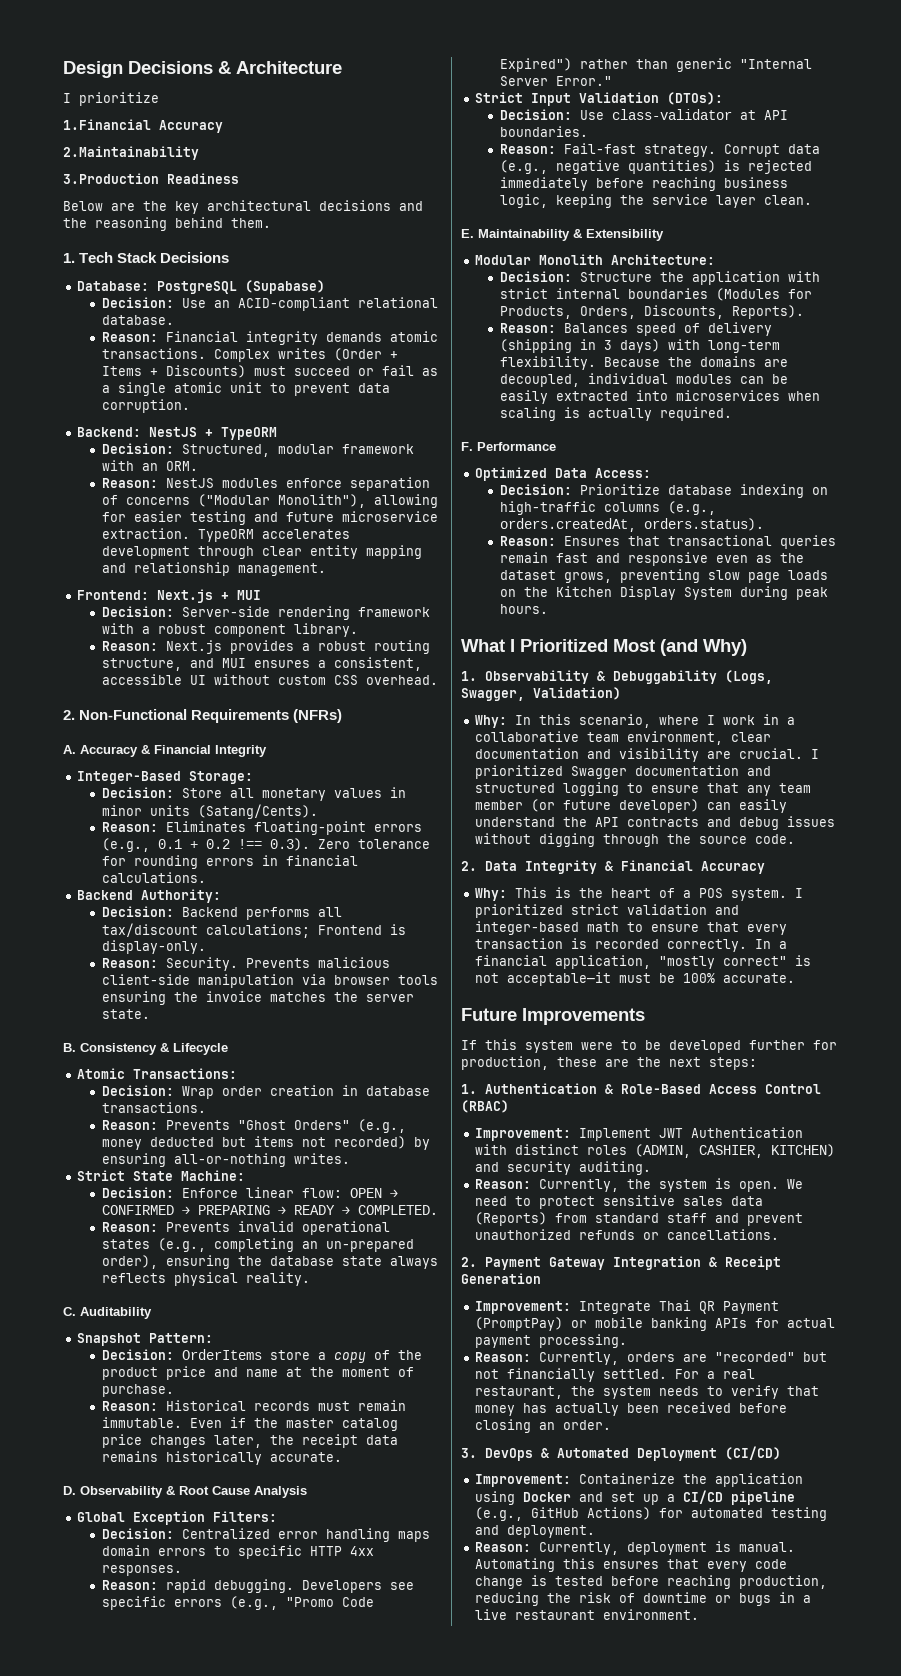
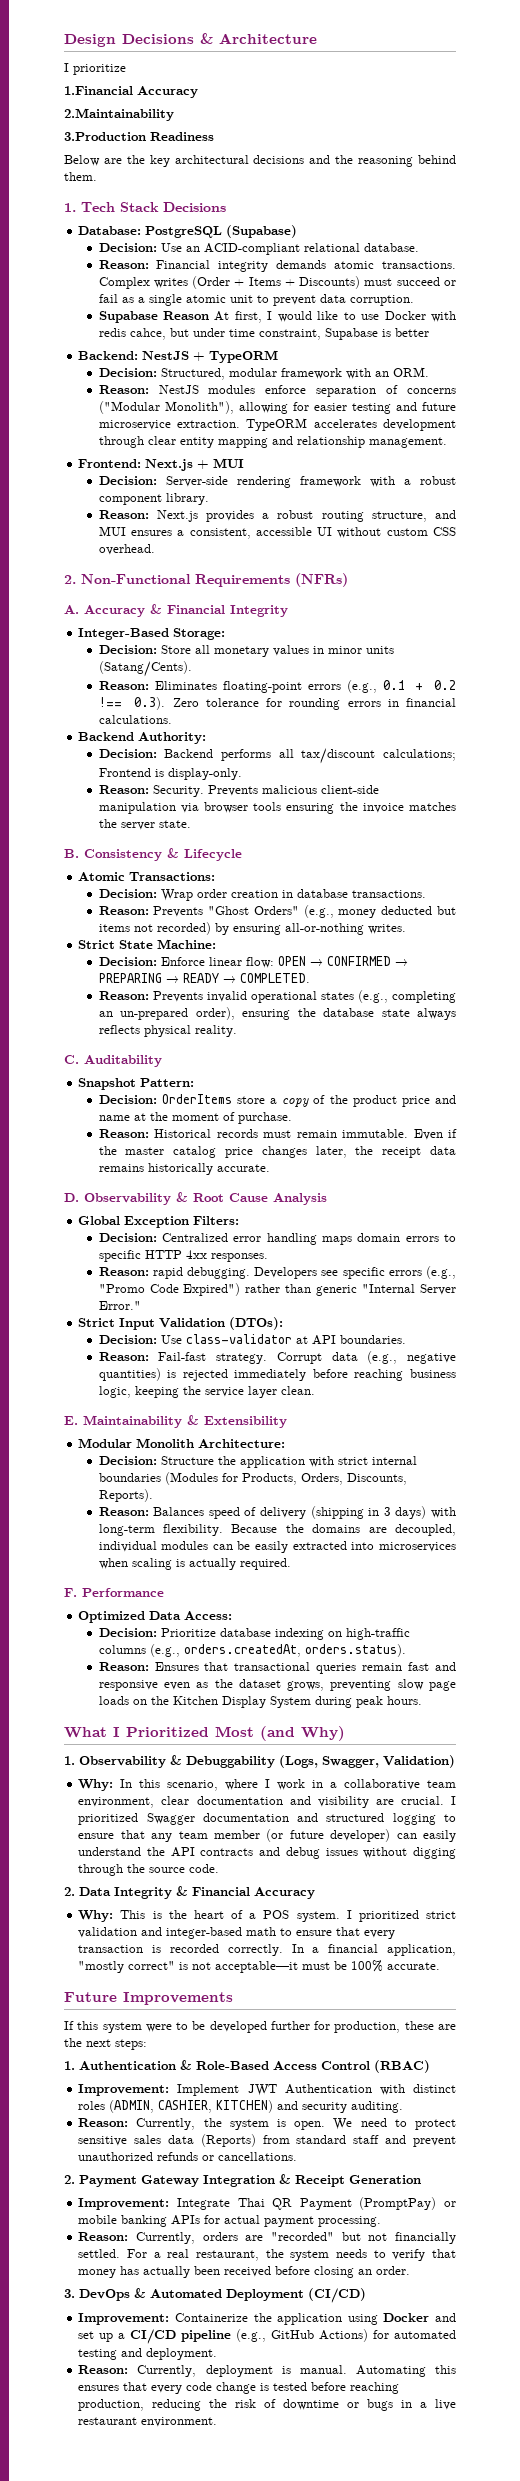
+ Supabase Reason At first, I would like to use Docker with redis cahce, but under time constraint, Supabase is better

